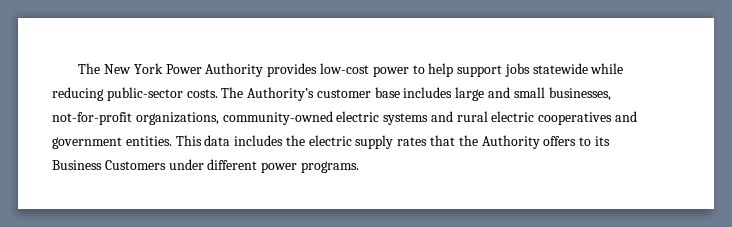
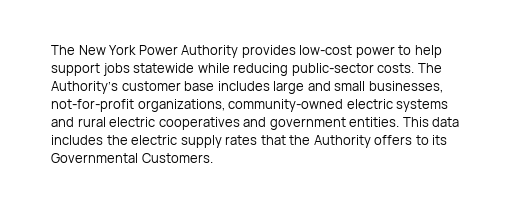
- This data includes the electric supply rates that the Authority offers to its Business Customers under different power programs.
+ This data includes the electric supply rates that the Authority offers to its Governmental Customers.

